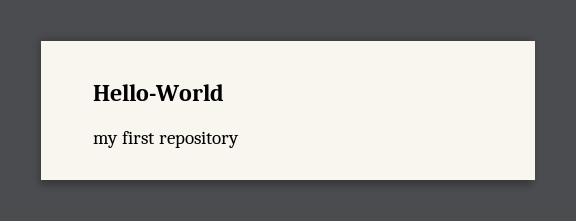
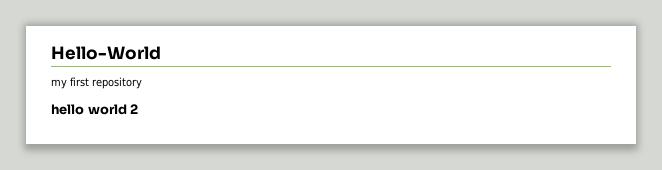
+ hello world 2

